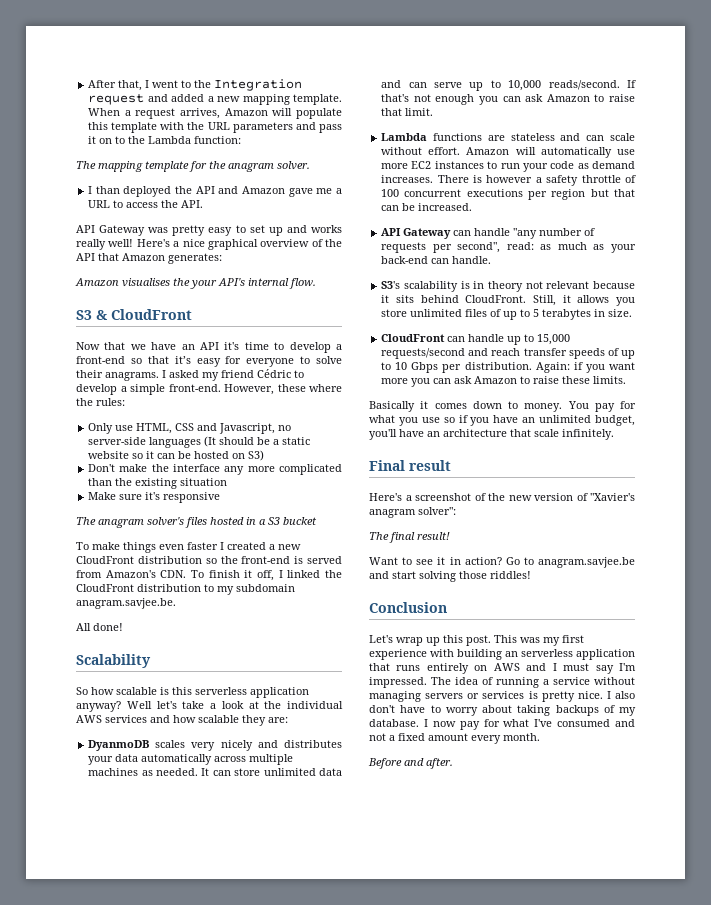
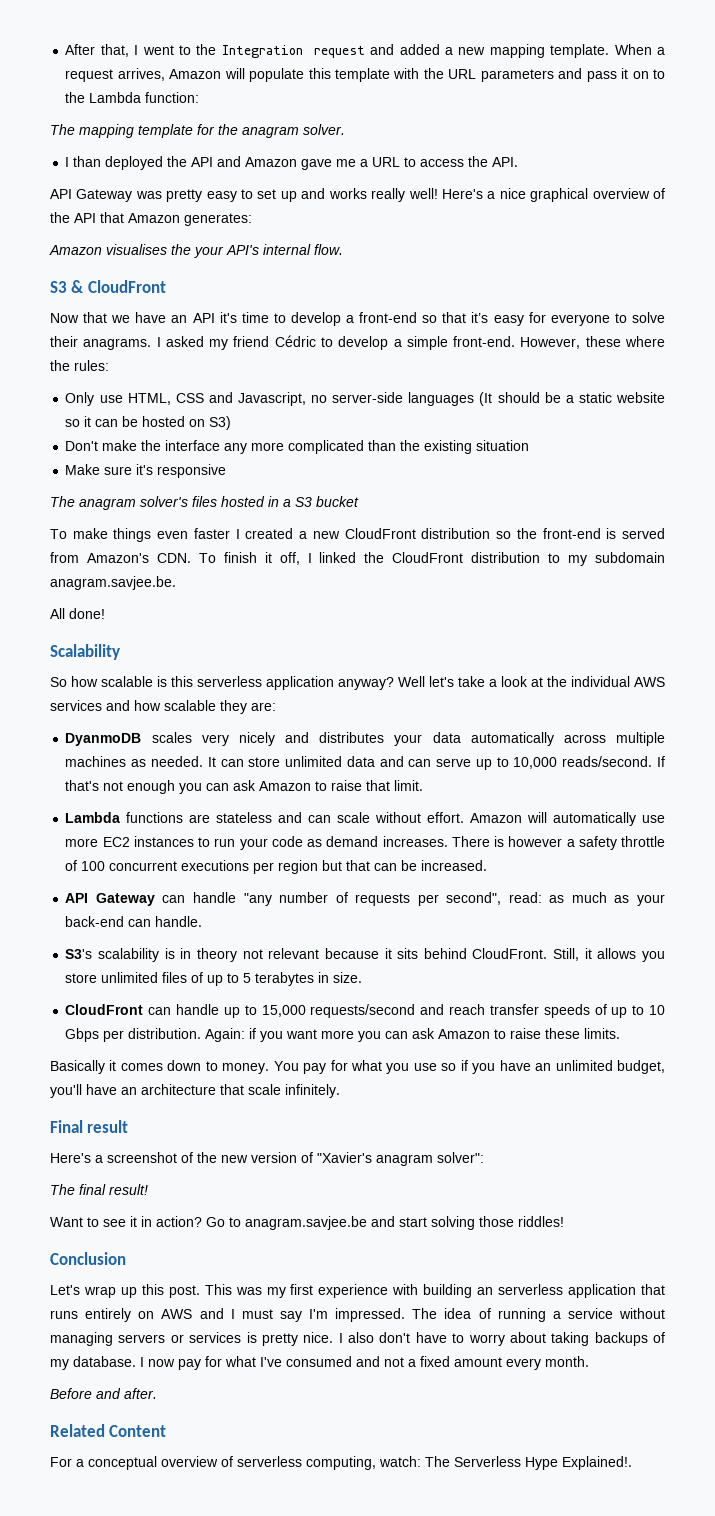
+ Related Content
+ For a conceptual overview of serverless computing, watch: The Serverless Hype Explained!.

